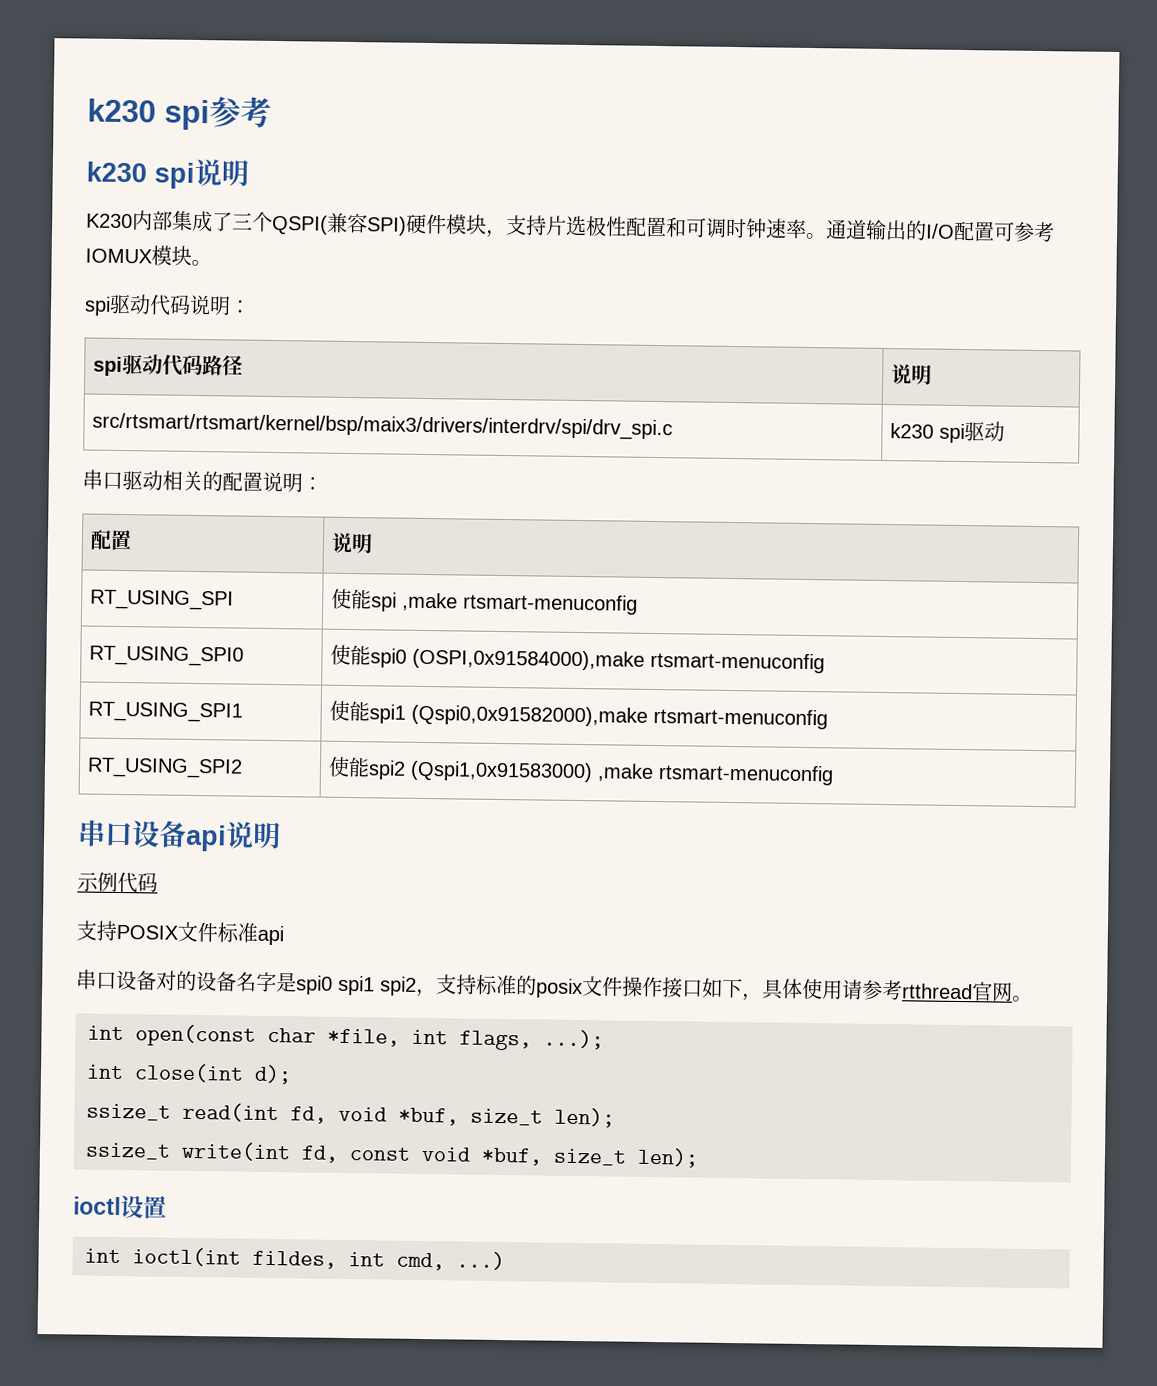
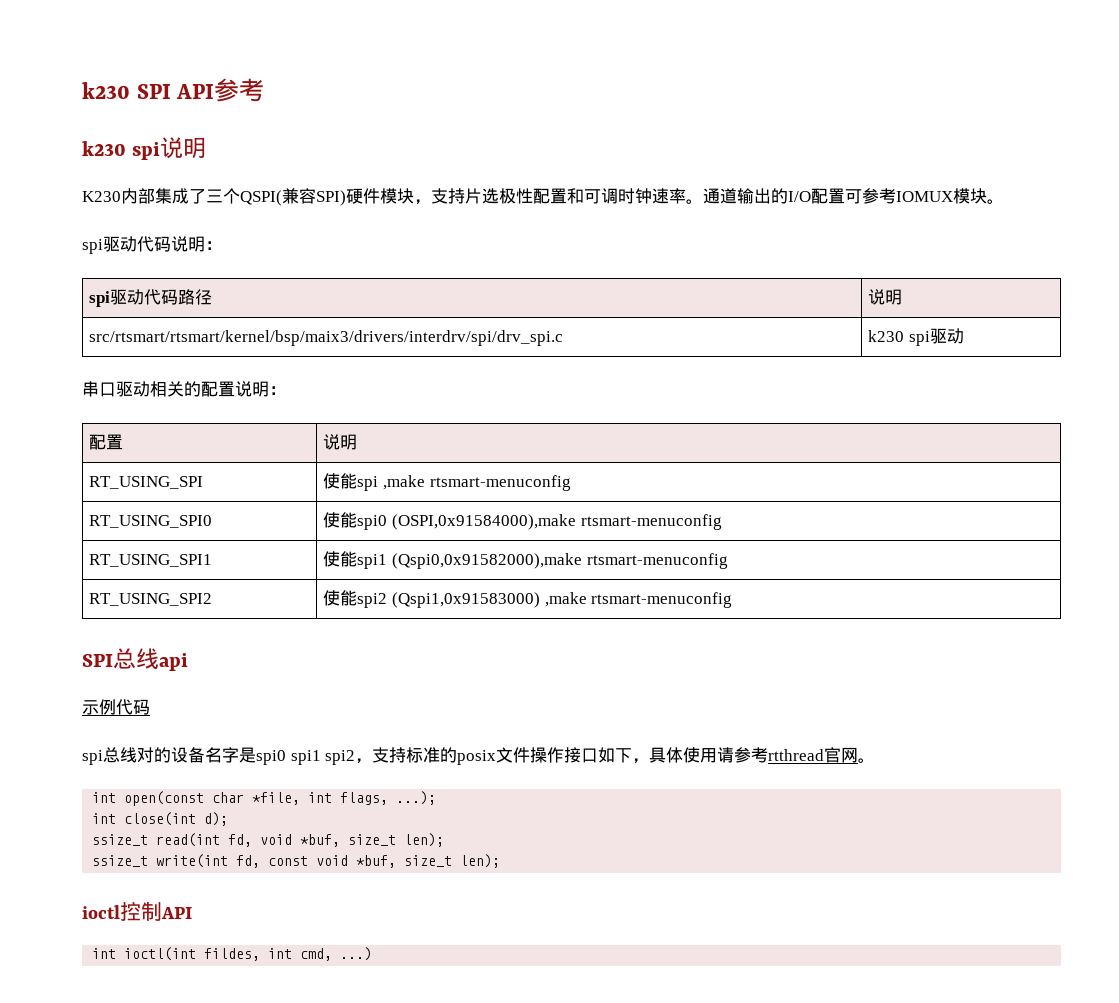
- k230 spi参考
+ k230 SPI API参考
- 串口设备api说明
+ SPI总线api
- 支持POSIX文件标准api
- 串口设备对的设备名字是spi0 spi1 spi2，支持标准的posix文件操作接口如下，具体使用请参考rtthread官网。
+ spi总线对的设备名字是spi0 spi1 spi2，支持标准的posix文件操作接口如下，具体使用请参考rtthread官网。
- ioctl设置
+ ioctl控制API

